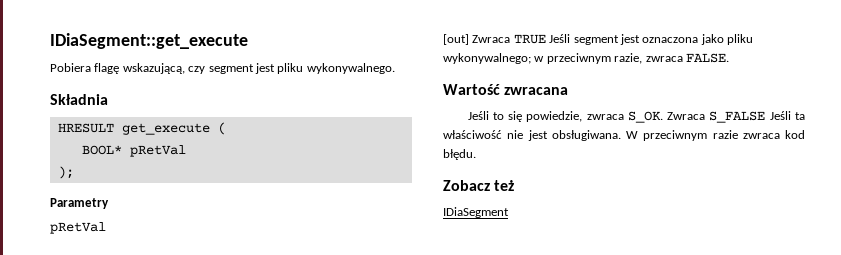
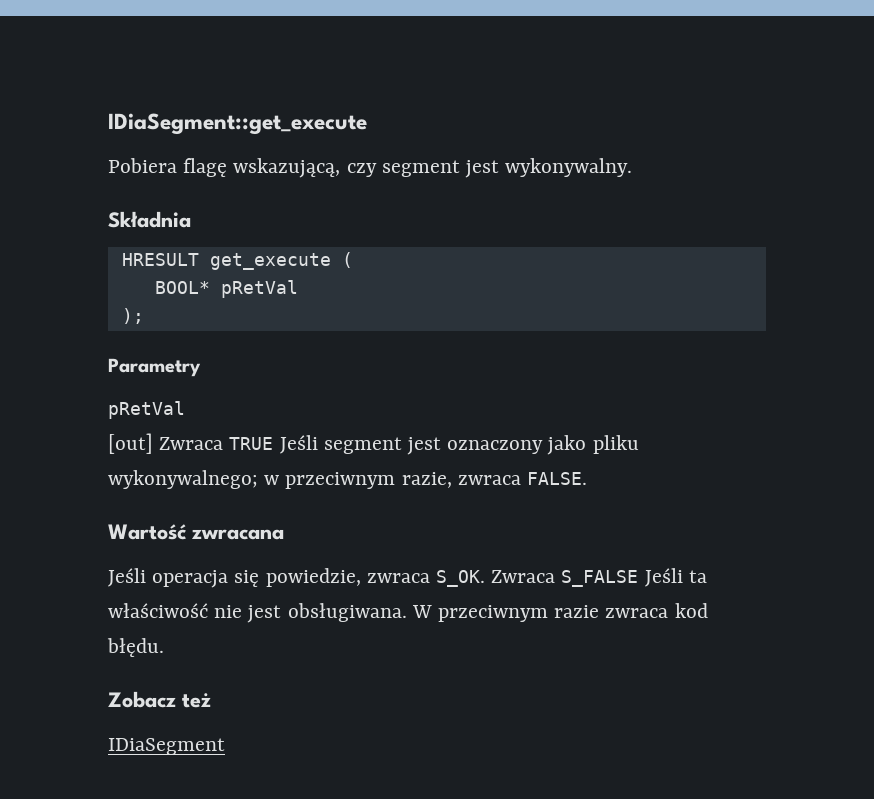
- Pobiera flagę wskazującą, czy segment jest pliku wykonywalnego.
+ Pobiera flagę wskazującą, czy segment jest wykonywalny.
- [out] Zwraca TRUE Jeśli segment jest oznaczona jako pliku wykonywalnego; w przeciwnym razie, zwraca FALSE.
+ [out] Zwraca TRUE Jeśli segment jest oznaczony jako pliku wykonywalnego; w przeciwnym razie, zwraca FALSE.
- Jeśli to się powiedzie, zwraca S_OK.
+ Jeśli operacja się powiedzie, zwraca S_OK.

